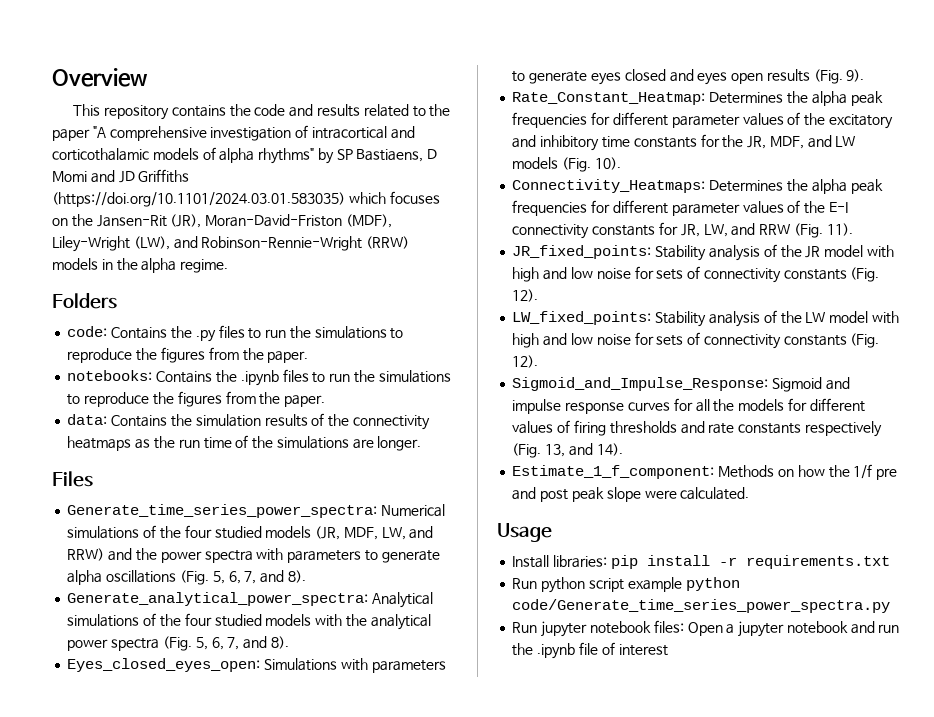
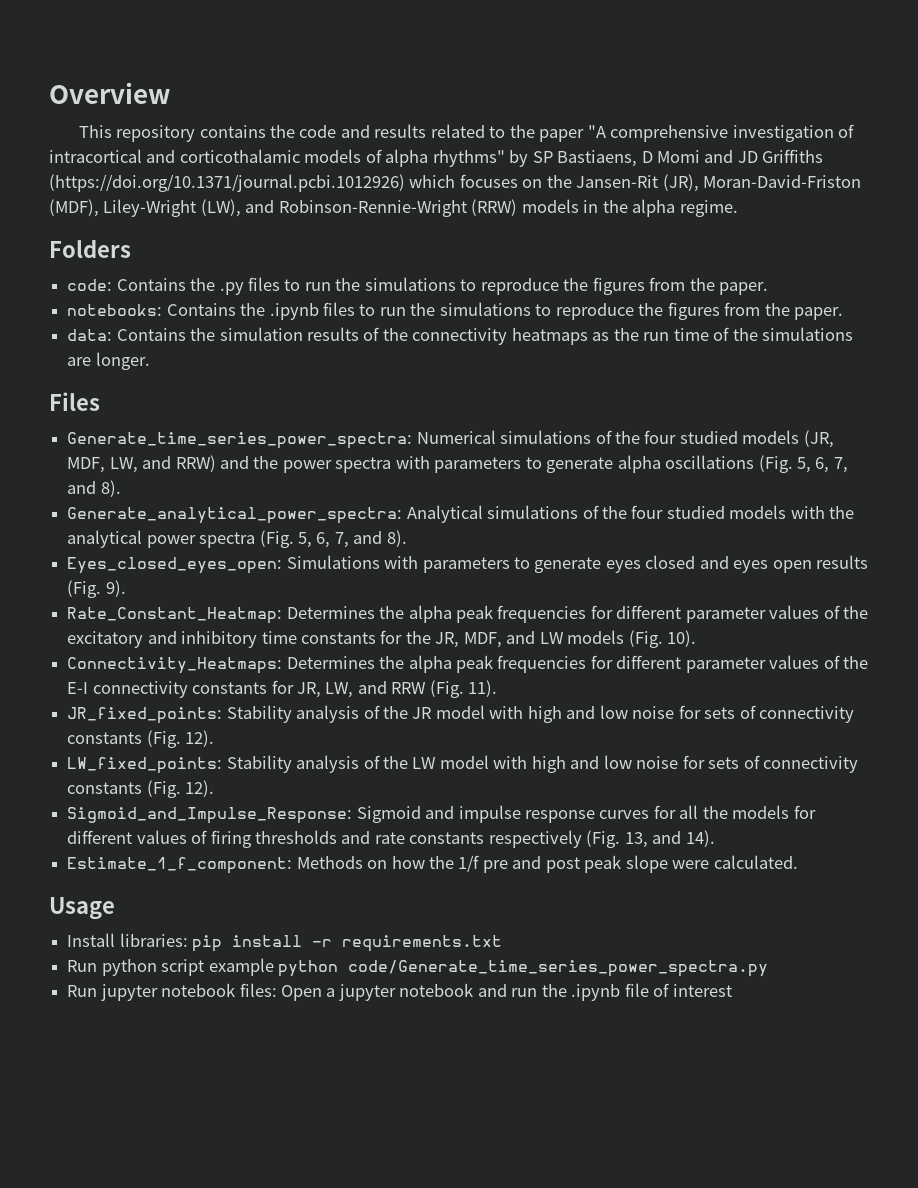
- This repository contains the code and results related to the paper "A comprehensive investigation of intracortical and corticothalamic models of alpha rhythms" by SP Bastiaens, D Momi and JD Griffiths (https://doi.org/10.1101/2024.03.01.583035) which focuses on the Jansen-Rit (JR), Moran-David-Friston (MDF), Liley-Wright (LW), and Robinson-Rennie-Wright (RRW) models in the alpha regime.
+ This repository contains the code and results related to the paper "A comprehensive investigation of intracortical and corticothalamic models of alpha rhythms" by SP Bastiaens, D Momi and JD Griffiths (https://doi.org/10.1371/journal.pcbi.1012926) which focuses on the Jansen-Rit (JR), Moran-David-Friston (MDF), Liley-Wright (LW), and Robinson-Rennie-Wright (RRW) models in the alpha regime.

